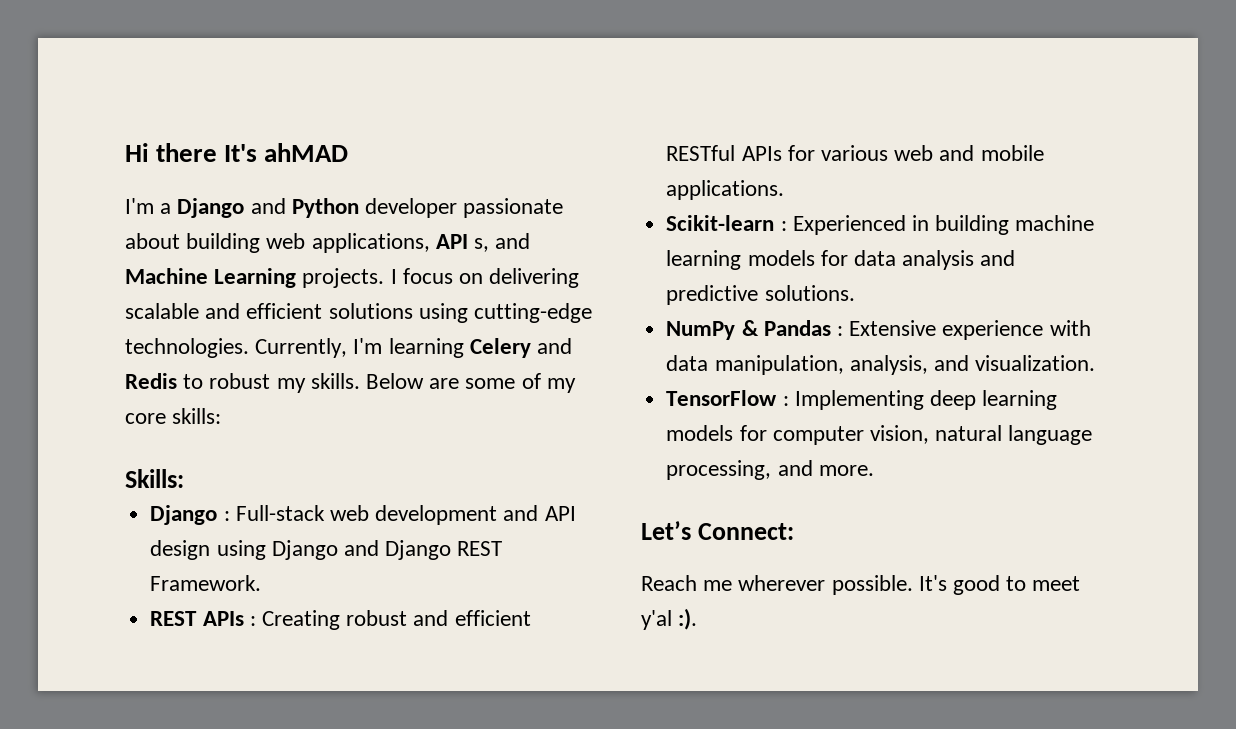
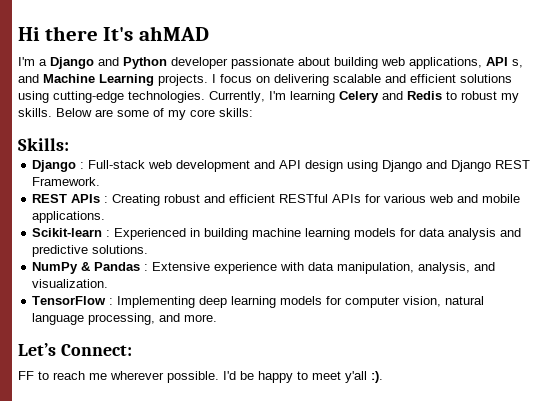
- Reach me wherever possible. It's good to meet y'al :).
+ FF to reach me wherever possible. I'd be happy to meet y'all :).

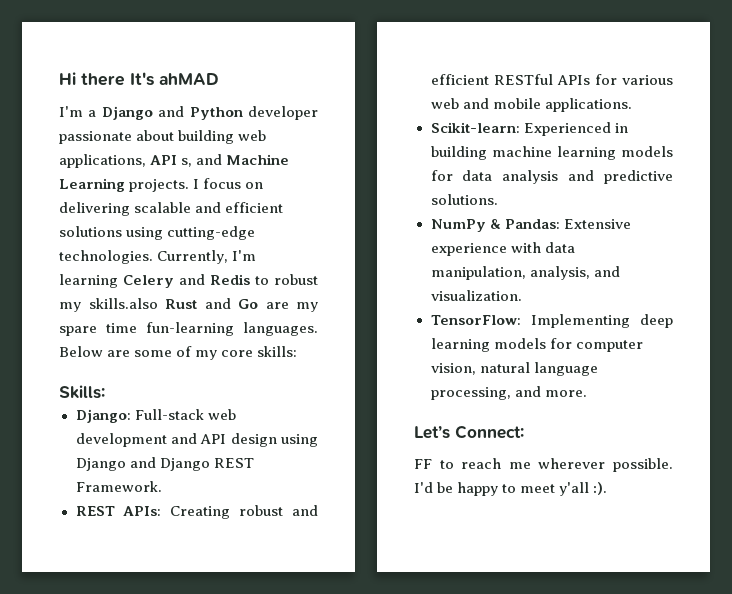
- Currently, I'm learning Celery and Redis to robust my skills.
+ Currently, I'm learning Celery and Redis to robust my skills.also Rust and Go are my spare time fun-learning languages.
- Django : Full-stack web development and API design using Django and Django REST Framework.
+ Django: Full-stack web development and API design using Django and Django REST Framework.
- REST APIs : Creating robust and efficient RESTful APIs for various web and mobile applications.
+ REST APIs: Creating robust and efficient RESTful APIs for various web and mobile applications.
- Scikit-learn : Experienced in building machine learning models for data analysis and predictive solutions.
+ Scikit-learn: Experienced in building machine learning models for data analysis and predictive solutions.
- NumPy & Pandas : Extensive experience with data manipulation, analysis, and visualization.
+ NumPy & Pandas: Extensive experience with data manipulation, analysis, and visualization.
- TensorFlow : Implementing deep learning models for computer vision, natural language processing, and more.
+ TensorFlow: Implementing deep learning models for computer vision, natural language processing, and more.

